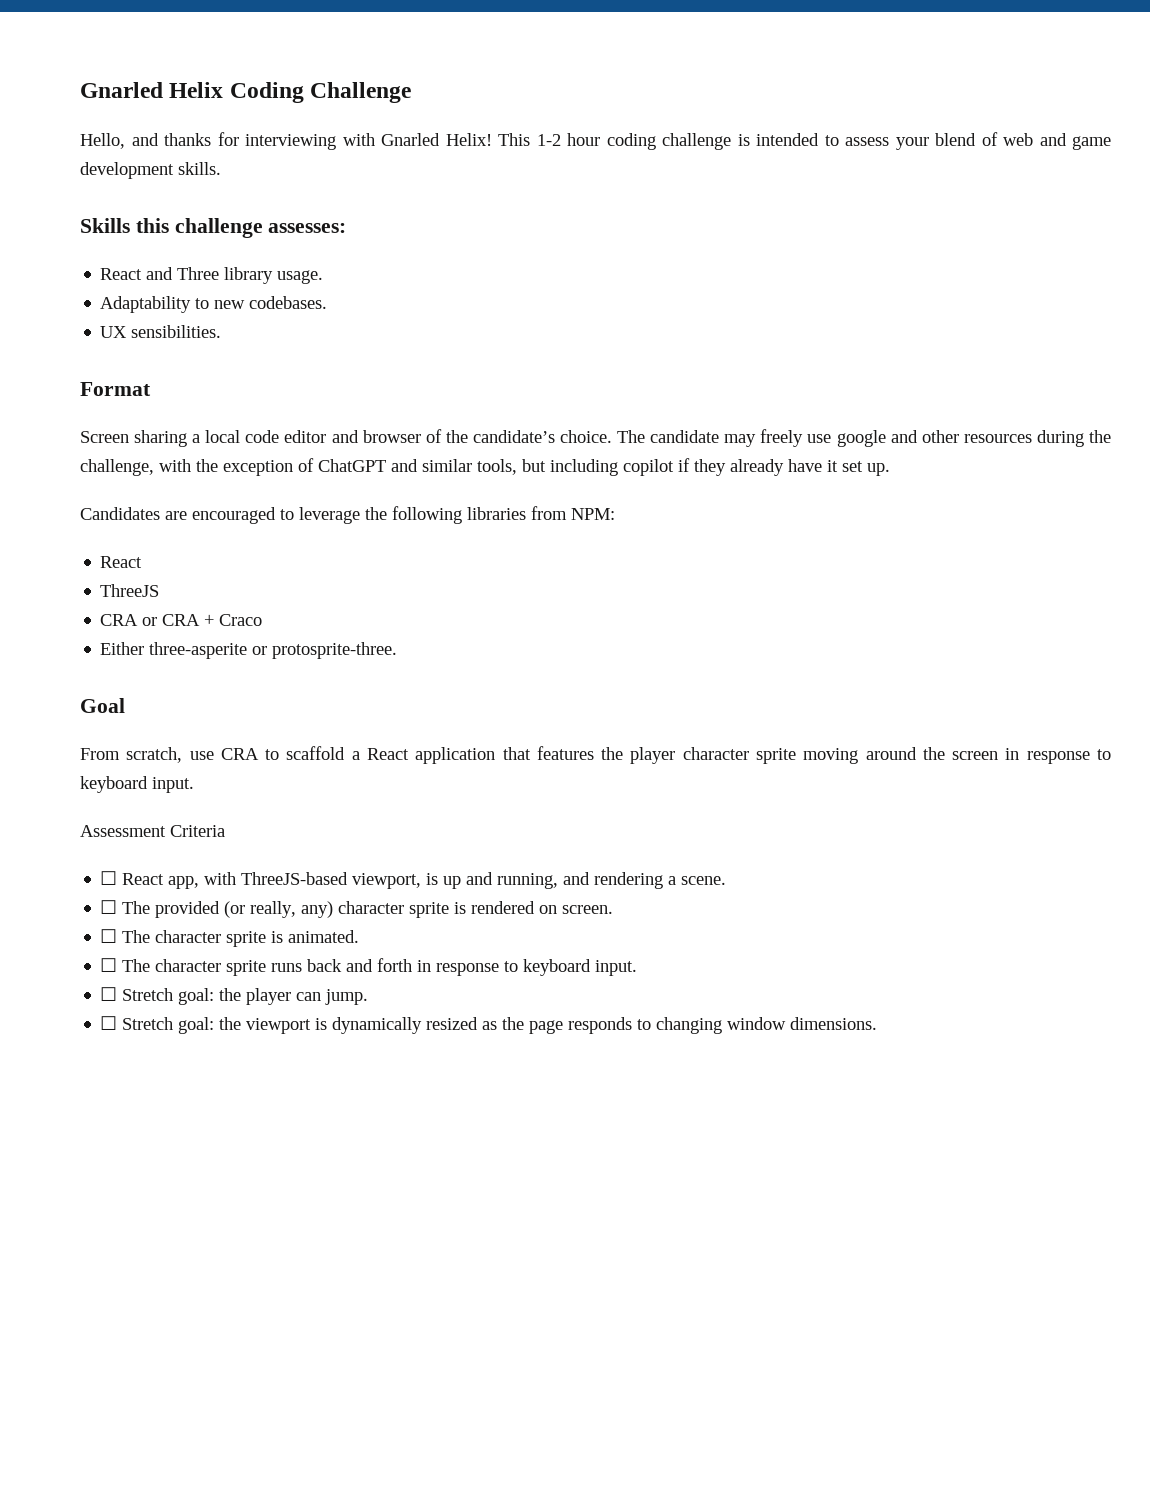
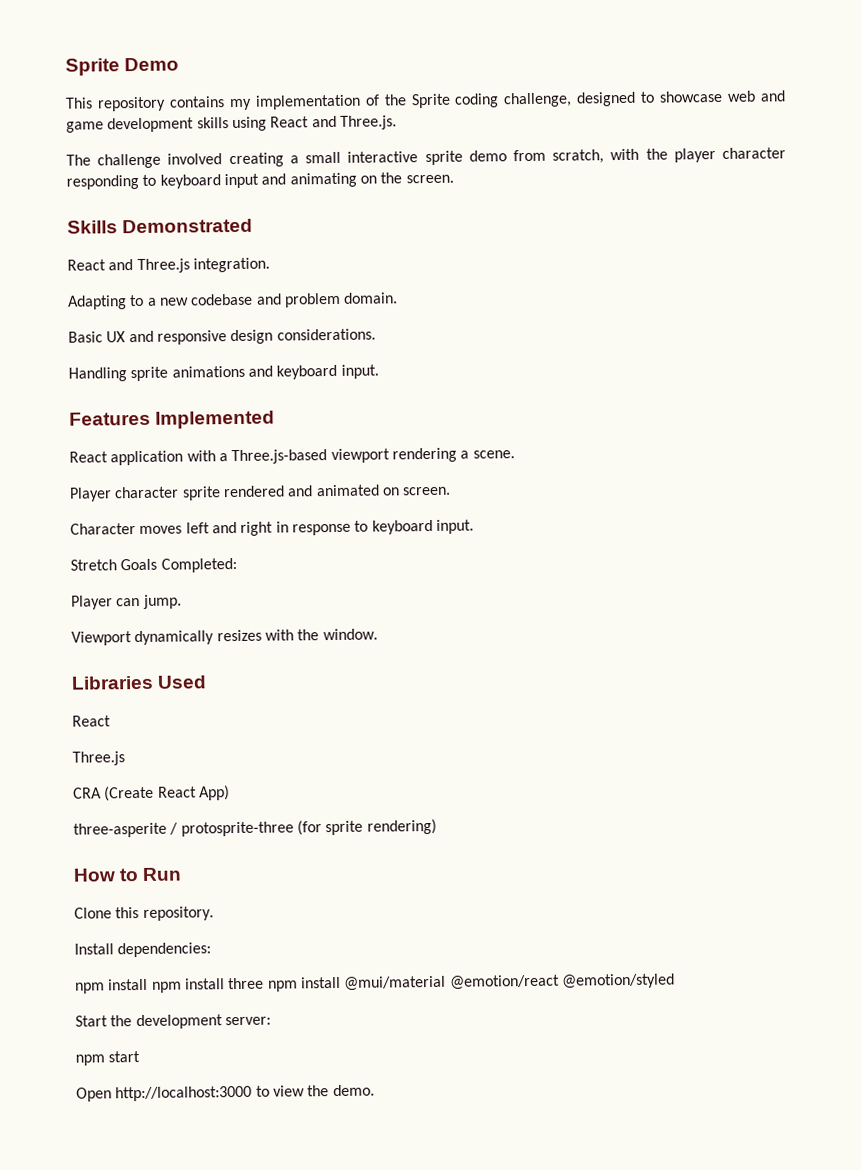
- Gnarled Helix Coding Challenge
- Hello, and thanks for interviewing with Gnarled Helix! This 1-2 hour coding challenge is intended to assess your blend of web and game development skills.
- Skills this challenge assesses:
- React and Three library usage.
- Adaptability to new codebases.
- UX sensibilities.
- Format
- Screen sharing a local code editor and browser of the candidate’s choice. The candidate may freely use google and other resources during the challenge, with the exception of ChatGPT and similar tools, but including copilot if they already have it set up.
- Candidates are encouraged to leverage the following libraries from NPM:
+ Sprite Demo
+ This repository contains my implementation of the Sprite coding challenge, designed to showcase web and game development skills using React and Three.js.
+ The challenge involved creating a small interactive sprite demo from scratch, with the player character responding to keyboard input and animating on the screen.
+ Skills Demonstrated
+ React and Three.js integration.
+ Adapting to a new codebase and problem domain.
+ Basic UX and responsive design considerations.
+ Handling sprite animations and keyboard input.
+ Features Implemented
+ React application with a Three.js-based viewport rendering a scene.
+ Player character sprite rendered and animated on screen.
+ Character moves left and right in response to keyboard input.
+ Stretch Goals Completed:
+ Player can jump.
+ Viewport dynamically resizes with the window.
+ Libraries Used
  React
- ThreeJS
- CRA or CRA + Craco
- Either three-asperite or protosprite-three.
- Goal
- From scratch, use CRA to scaffold a React application that features the player character sprite moving around the screen in response to keyboard input.
- Assessment Criteria
- ☐ React app, with ThreeJS-based viewport, is up and running, and rendering a scene.
- ☐ The provided (or really, any) character sprite is rendered on screen.
- ☐ The character sprite is animated.
- ☐ The character sprite runs back and forth in response to keyboard input.
- ☐ Stretch goal: the player can jump.
- ☐ Stretch goal: the viewport is dynamically resized as the page responds to changing window dimensions.
+ Three.js
+ CRA (Create React App)
+ three-asperite / protosprite-three (for sprite rendering)
+ How to Run
+ Clone this repository.
+ Install dependencies:
+ npm install npm install three npm install @mui/material @emotion/react @emotion/styled
+ Start the development server:
+ npm start
+ Open http://localhost:3000 to view the demo.

